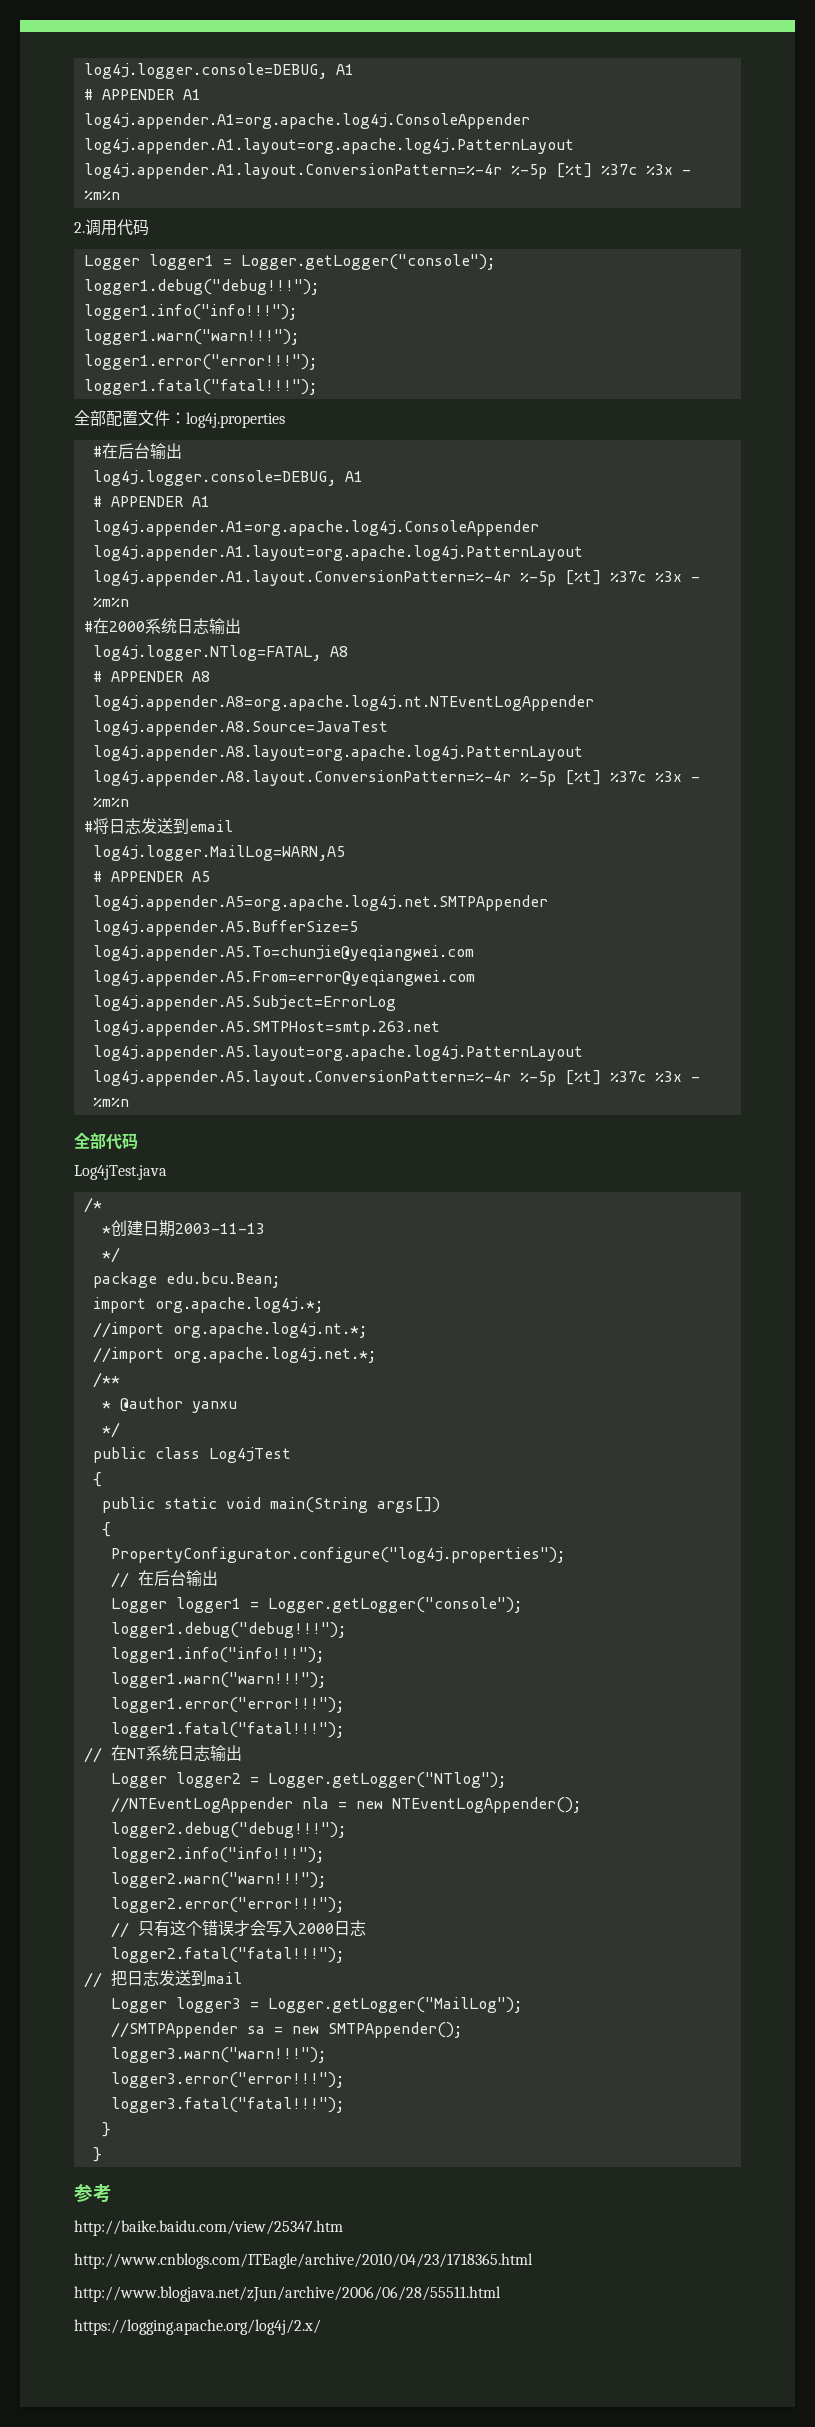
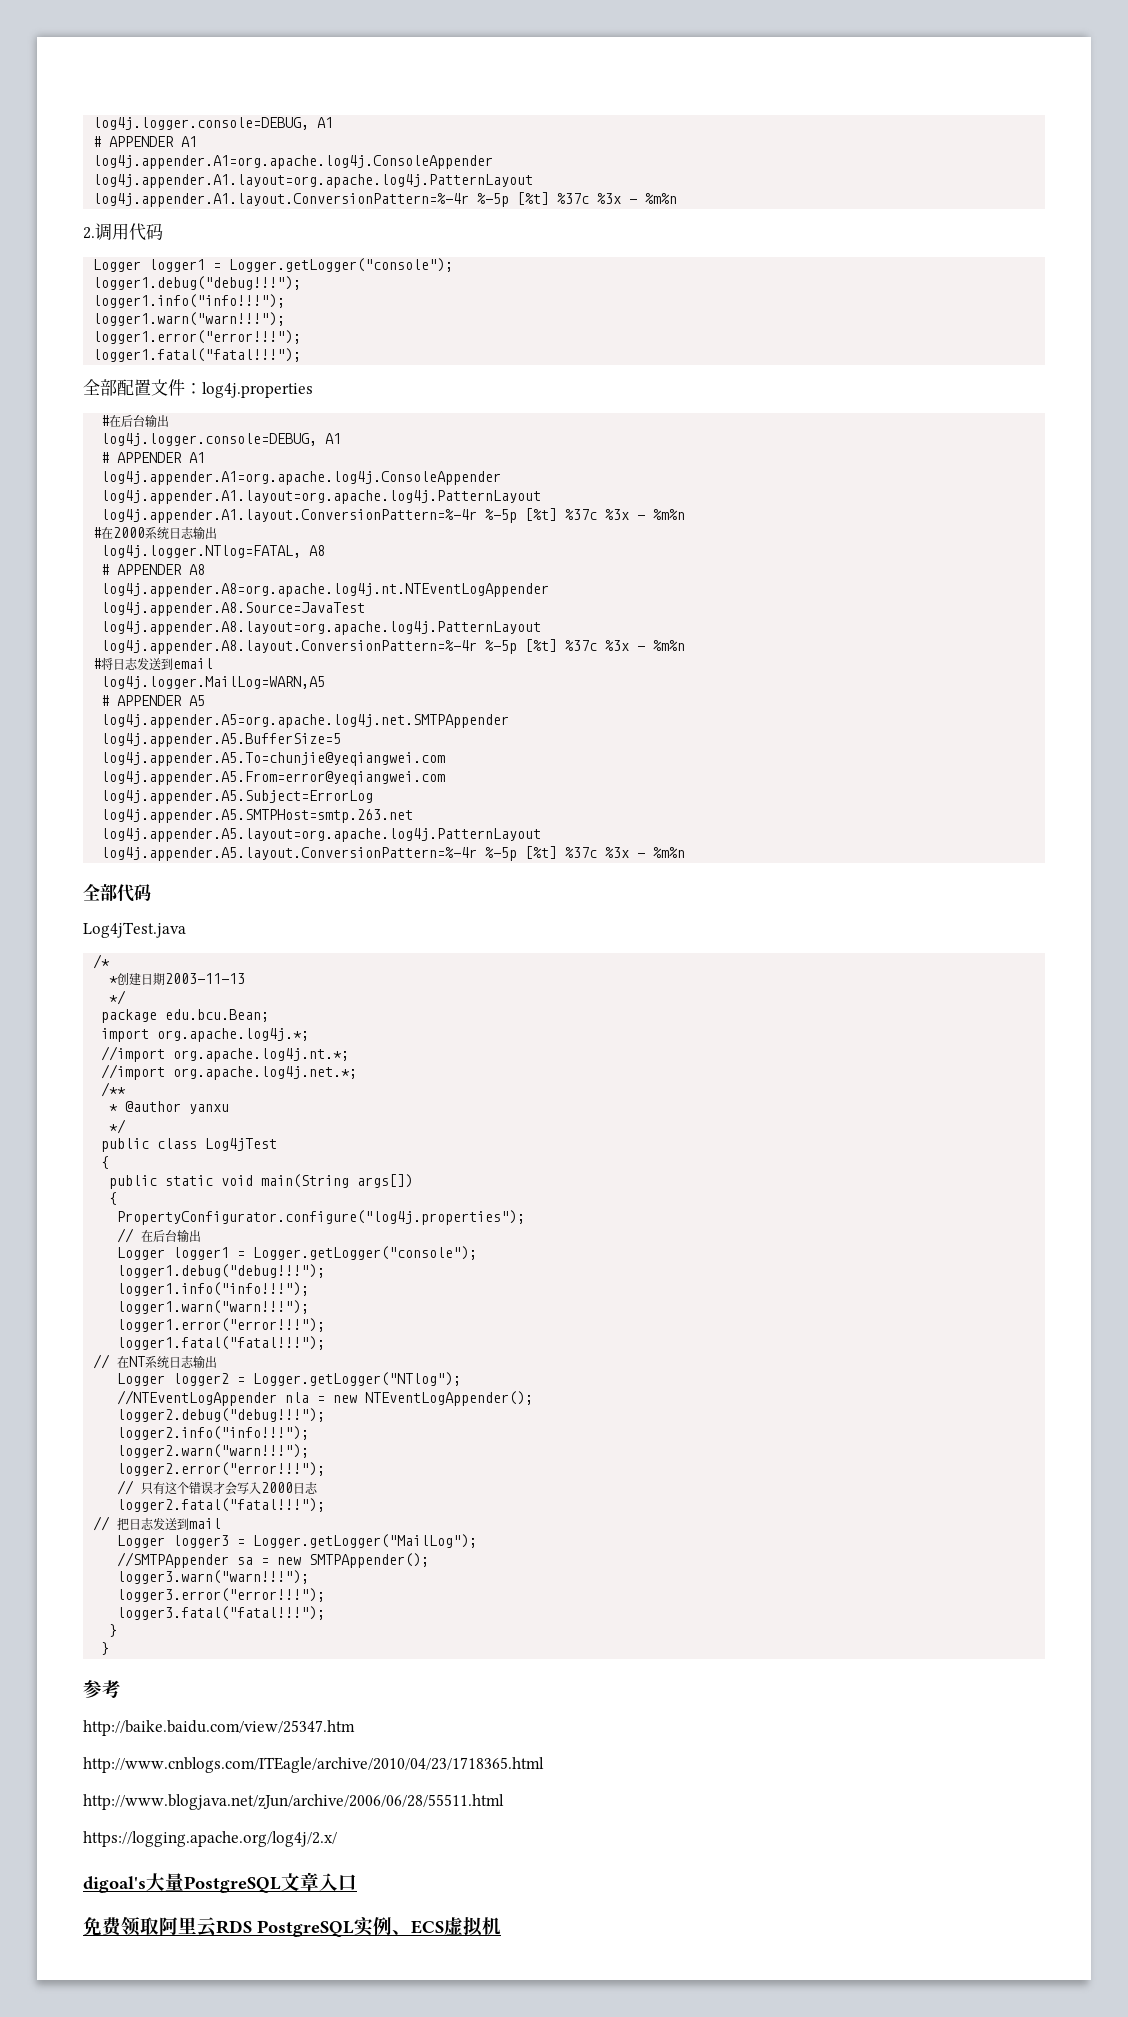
+ digoal's大量PostgreSQL文章入口
+ 免费领取阿里云RDS PostgreSQL实例、ECS虚拟机

